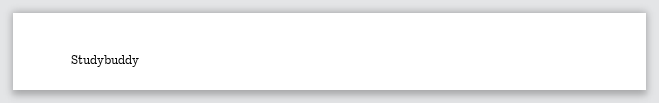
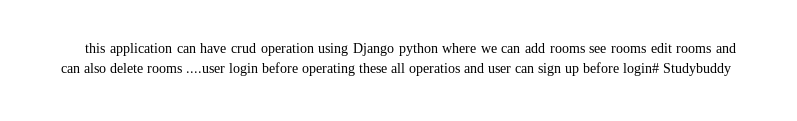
- Studybuddy
+ this application can have crud operation using Django python where we can add rooms see rooms edit rooms and can also delete rooms ....user login before operating these all operatios and user can sign up before login# Studybuddy

